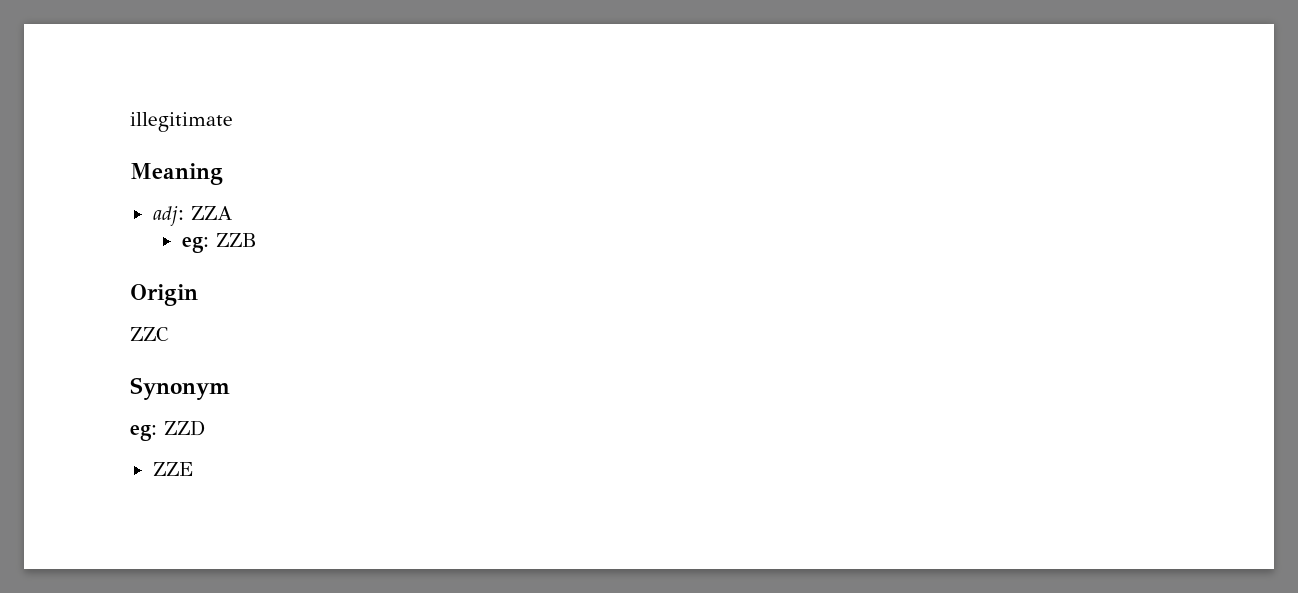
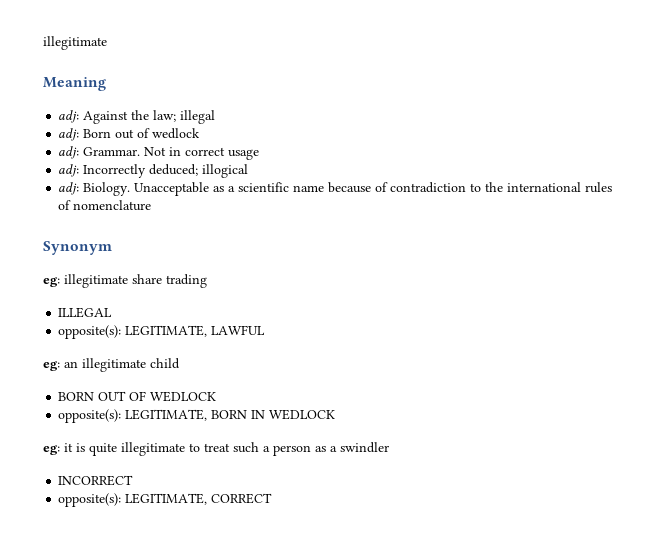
- adj: ZZA
- eg: ZZB
- Origin
- ZZC
+ adj: Against the law; illegal
+ adj: Born out of wedlock
+ adj: Grammar. Not in correct usage
+ adj: Incorrectly deduced; illogical
+ adj: Biology. Unacceptable as a scientific name because of contradiction to the international rules of nomenclature
  Synonym
- eg: ZZD
- ZZE
+ eg: illegitimate share trading
+ ILLEGAL
+ opposite(s): LEGITIMATE, LAWFUL
+ eg: an illegitimate child
+ BORN OUT OF WEDLOCK
+ opposite(s): LEGITIMATE, BORN IN WEDLOCK
+ eg: it is quite illegitimate to treat such a person as a swindler
+ INCORRECT
+ opposite(s): LEGITIMATE, CORRECT

